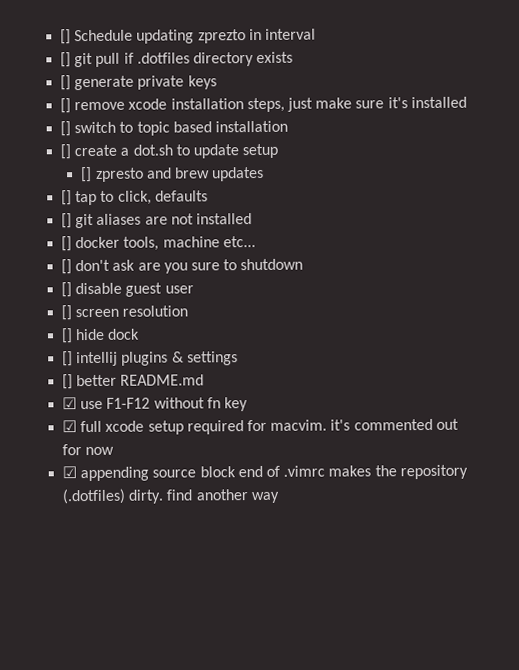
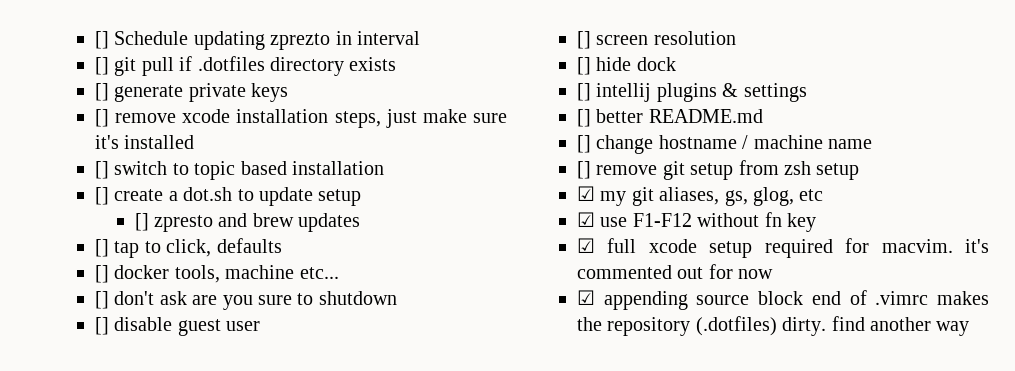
- [] git aliases are not installed
+ [] change hostname / machine name
+ [] remove git setup from zsh setup
+ ☑ my git aliases, gs, glog, etc

